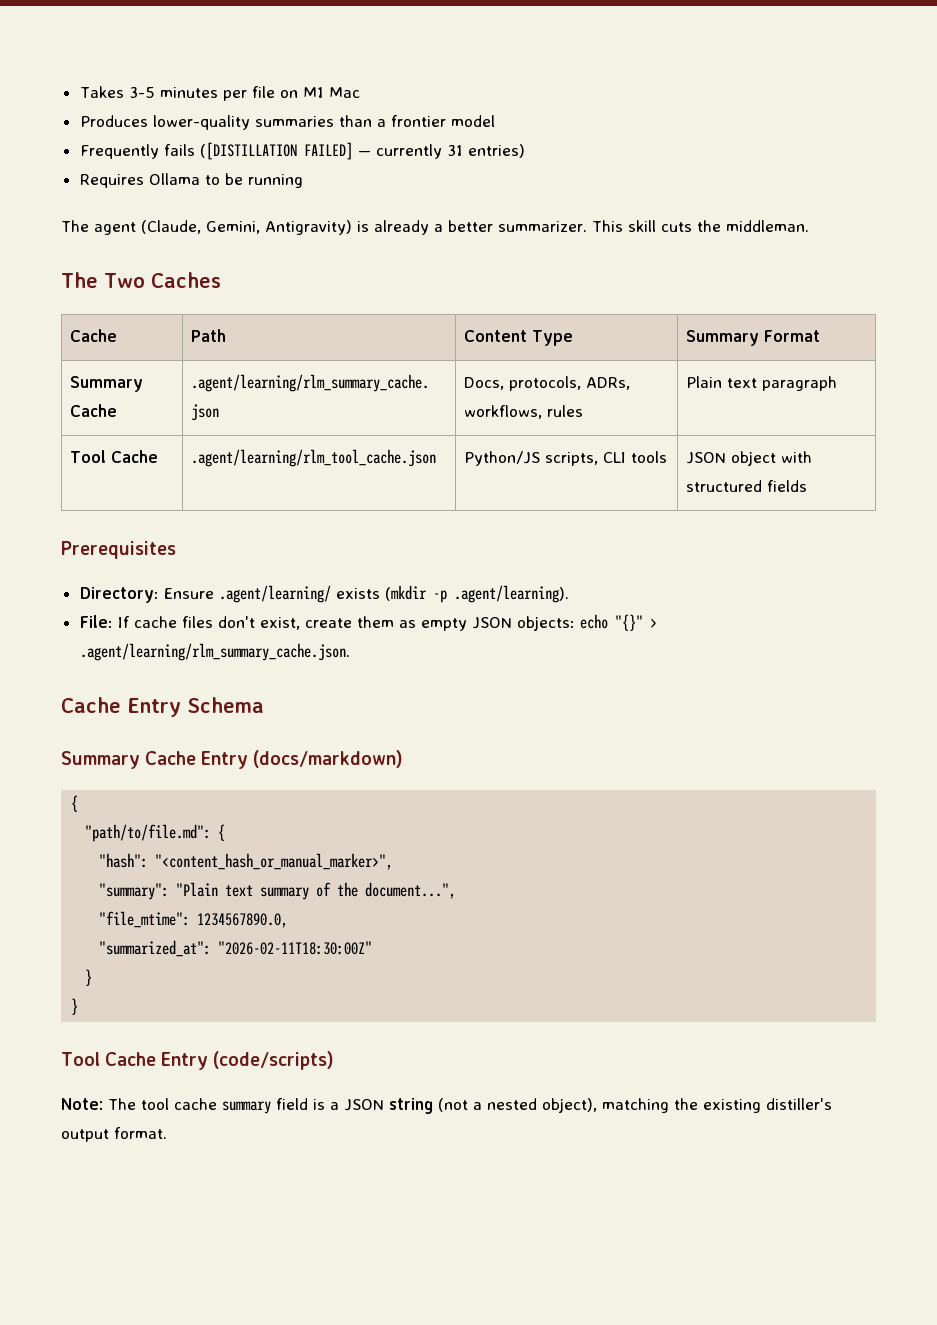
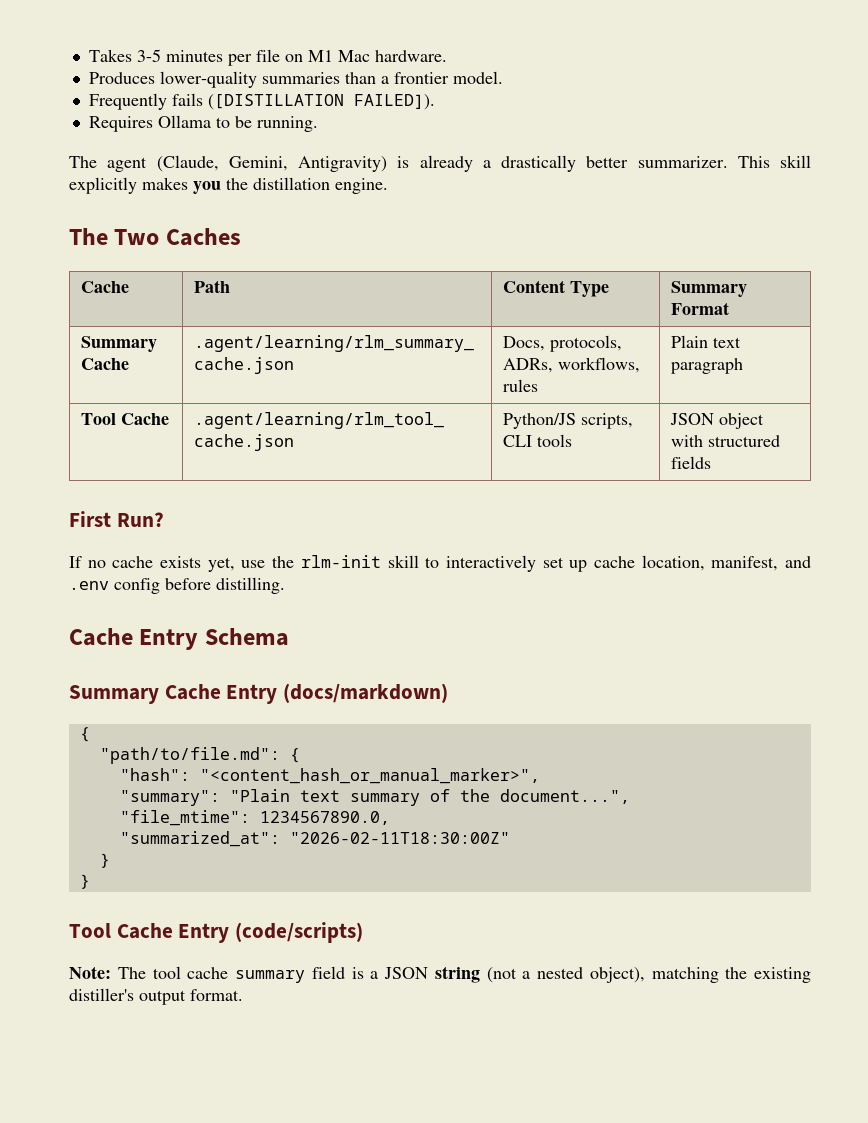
- Takes 3-5 minutes per file on M1 Mac
+ Takes 3-5 minutes per file on M1 Mac hardware.
- Produces lower-quality summaries than a frontier model
+ Produces lower-quality summaries than a frontier model.
- Frequently fails ([DISTILLATION FAILED] — currently 31 entries)
+ Frequently fails ([DISTILLATION FAILED]).
- Requires Ollama to be running
+ Requires Ollama to be running.
- The agent (Claude, Gemini, Antigravity) is already a better summarizer.
+ The agent (Claude, Gemini, Antigravity) is already a drastically better summarizer.
- This skill cuts the middleman.
+ This skill explicitly makes you the distillation engine.
- Prerequisites
- Directory: Ensure .agent/learning/ exists (mkdir -p .agent/learning).
- File: If cache files don't exist, create them as empty JSON objects: echo "{}" > .agent/learning/rlm_summary_cache.json.
+ First Run?
+ If no cache exists yet, use the rlm-init skill to interactively set up cache location, manifest, and .env config before distilling.

